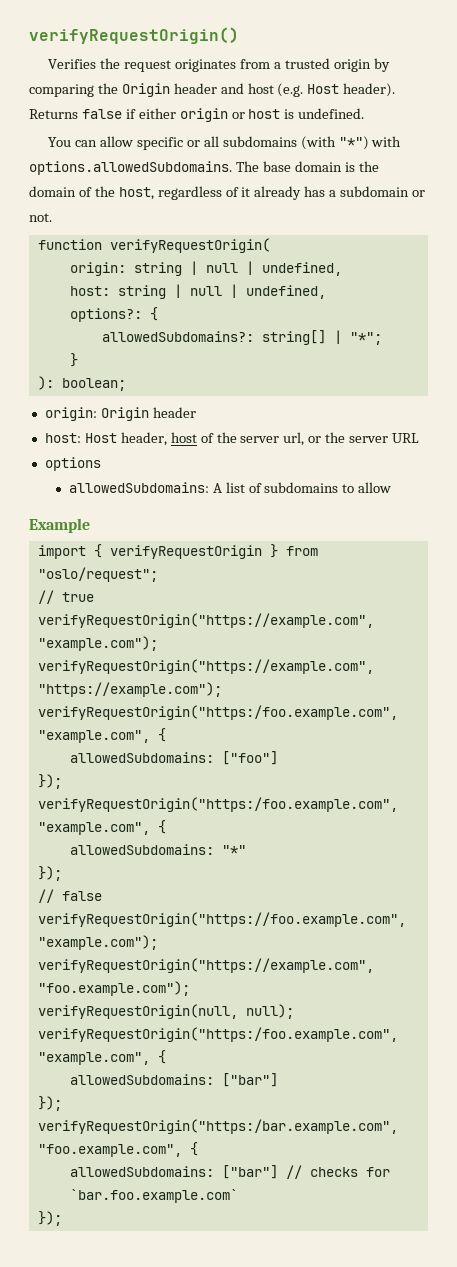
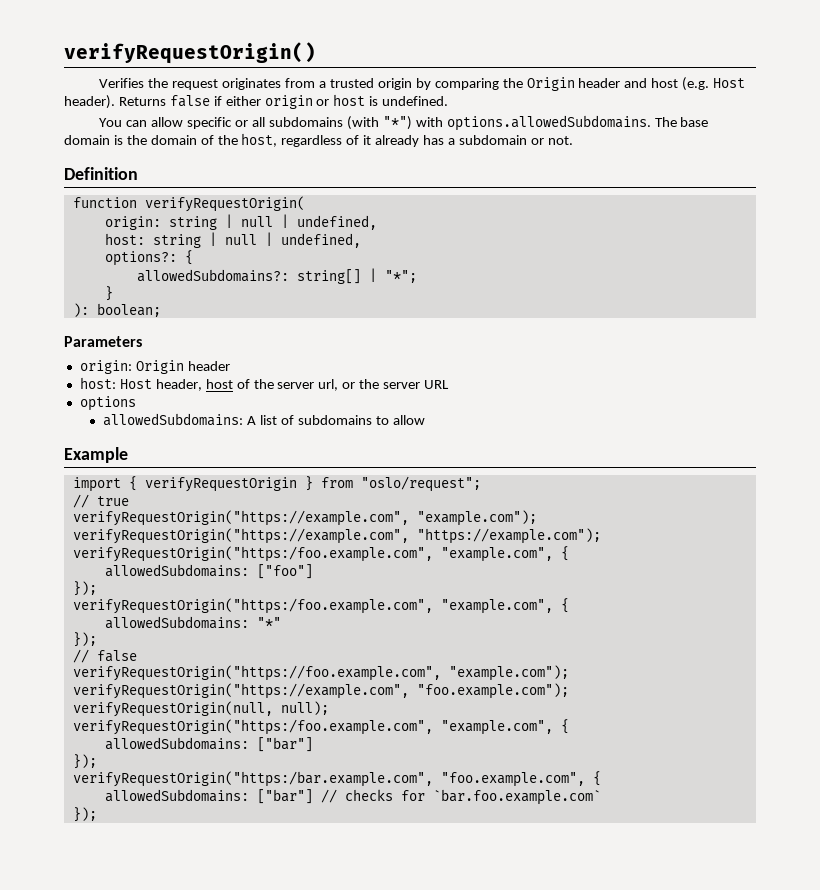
+ Definition
+ Parameters

